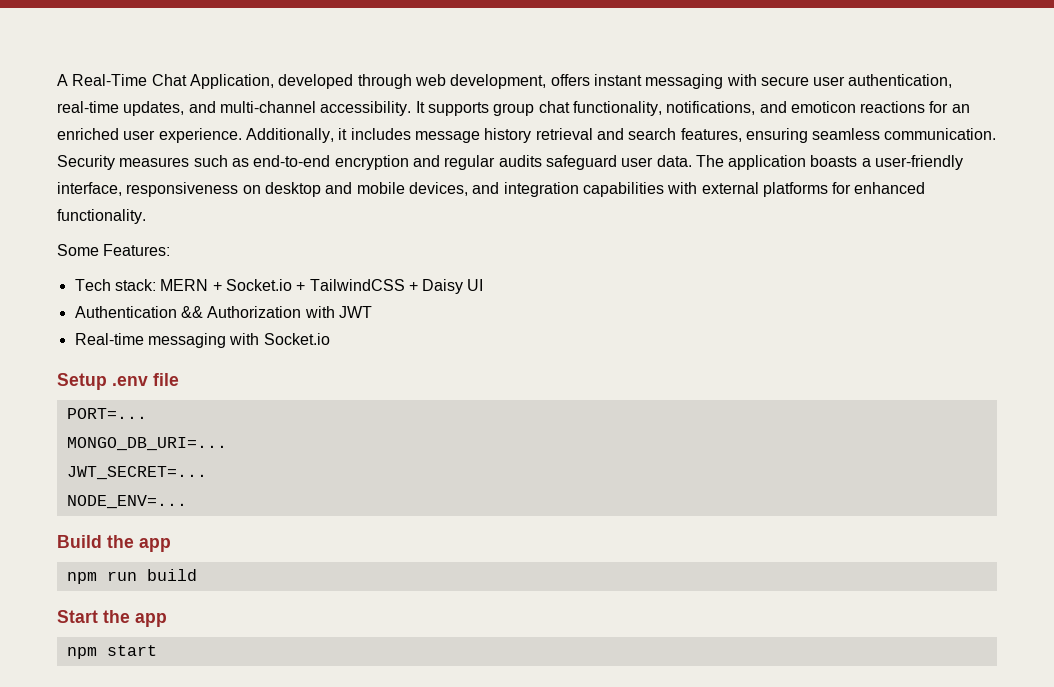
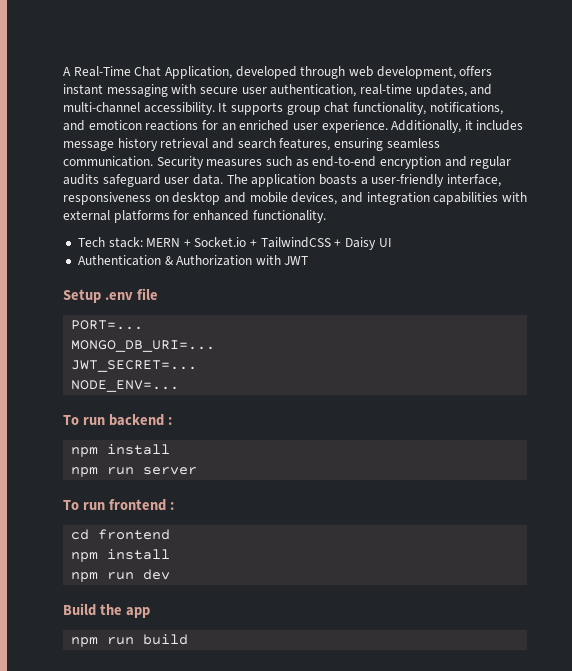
- Some Features:
- Authentication && Authorization with JWT
+ Authentication & Authorization with JWT
- Real-time messaging with Socket.io
+ To run backend :
+ npm install
+ npm run server
+ To run frontend :
+ cd frontend
+ npm install
+ npm run dev
- Start the app
- npm start

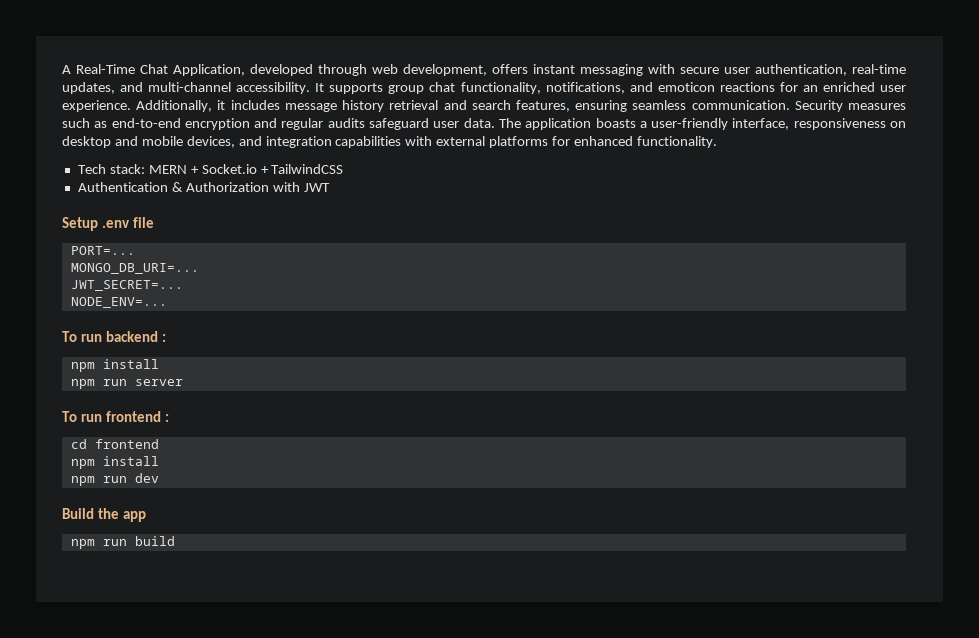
- Tech stack: MERN + Socket.io + TailwindCSS + Daisy UI
+ Tech stack: MERN + Socket.io + TailwindCSS

